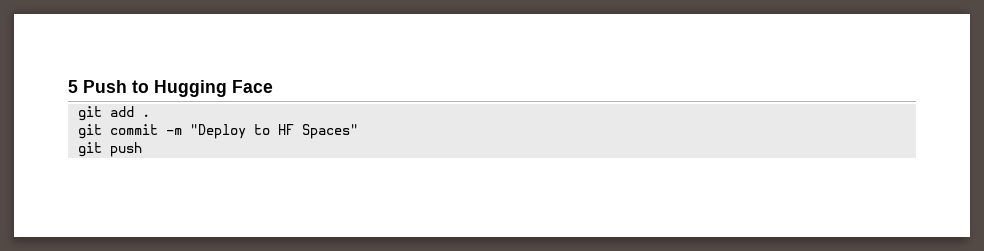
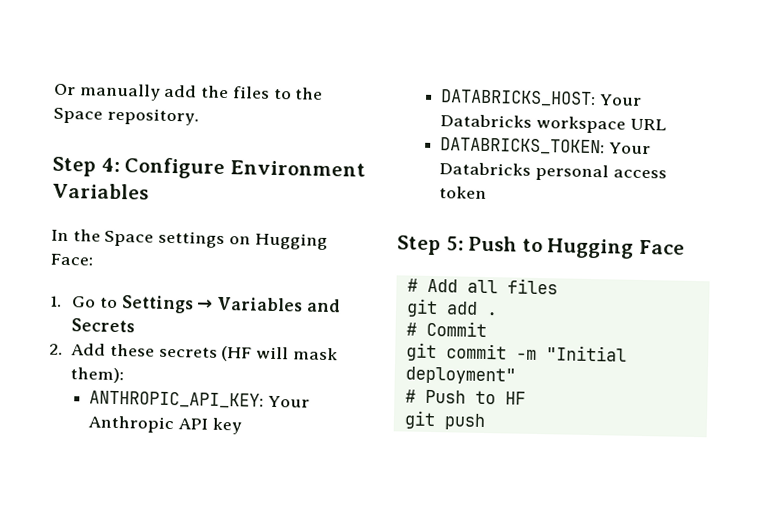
- 5 Push to Hugging Face
+ Or manually add the files to the Space repository.
+ Step 4: Configure Environment Variables
+ In the Space settings on Hugging Face:
+ 1. Go to Settings → Variables and Secrets
+ 2. Add these secrets (HF will mask them):
+ ANTHROPIC_API_KEY: Your Anthropic API key
+ DATABRICKS_HOST: Your Databricks workspace URL
+ DATABRICKS_TOKEN: Your Databricks personal access token
+ Step 5: Push to Hugging Face
+ # Add all files
+ # Commit
- git commit -m "Deploy to HF Spaces"
+ git commit -m "Initial deployment"
+ # Push to HF

